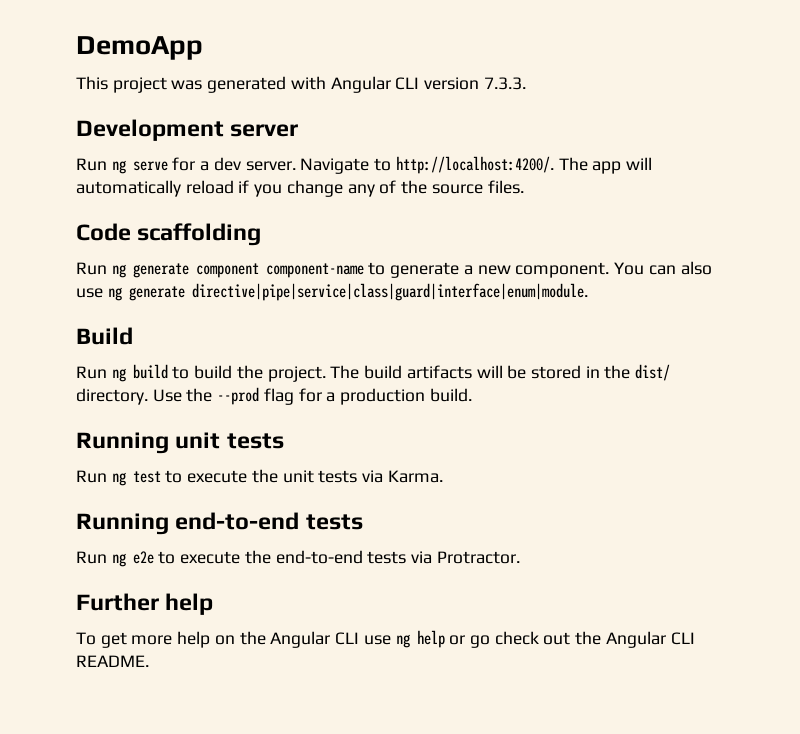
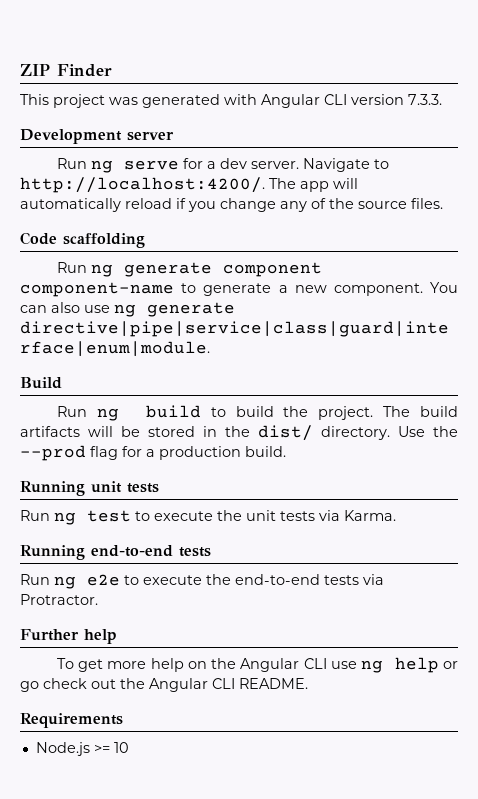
- DemoApp
+ ZIP Finder
+ Requirements
+ Node.js >= 10

